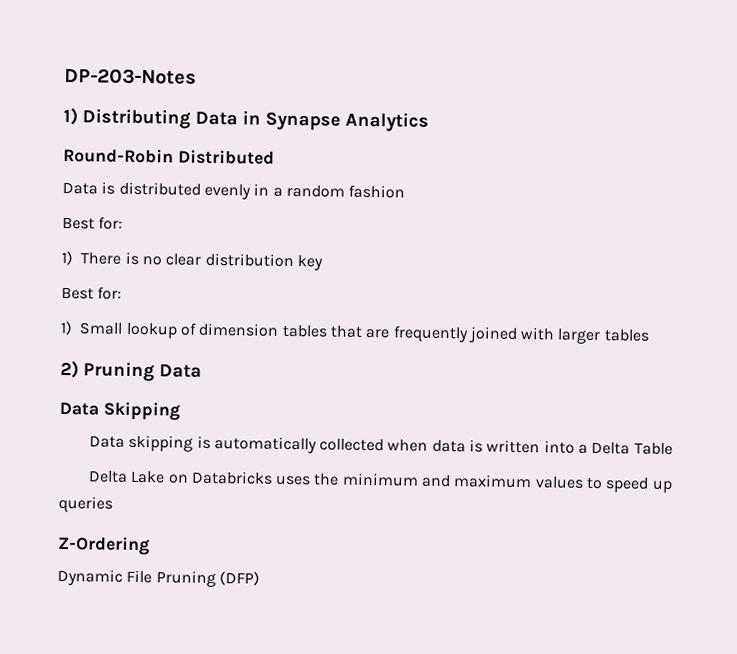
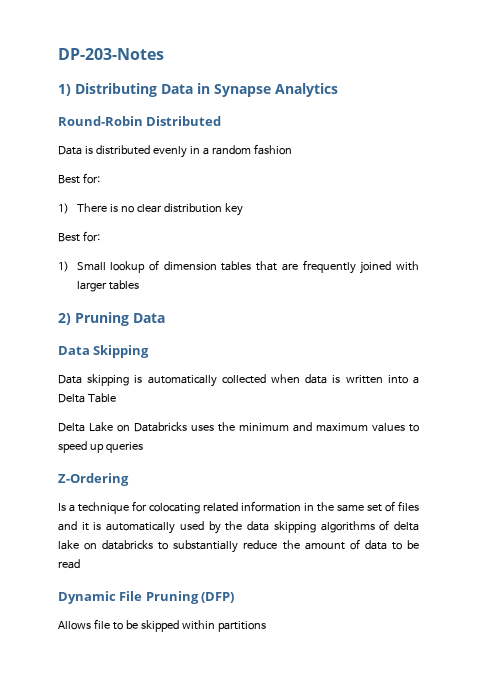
+ Is a technique for colocating related information in the same set of files and it is automatically used by the data skipping algorithms of delta lake on databricks to substantially reduce the amount of data to be read
  Dynamic File Pruning (DFP)
+ Allows file to be skipped within partitions

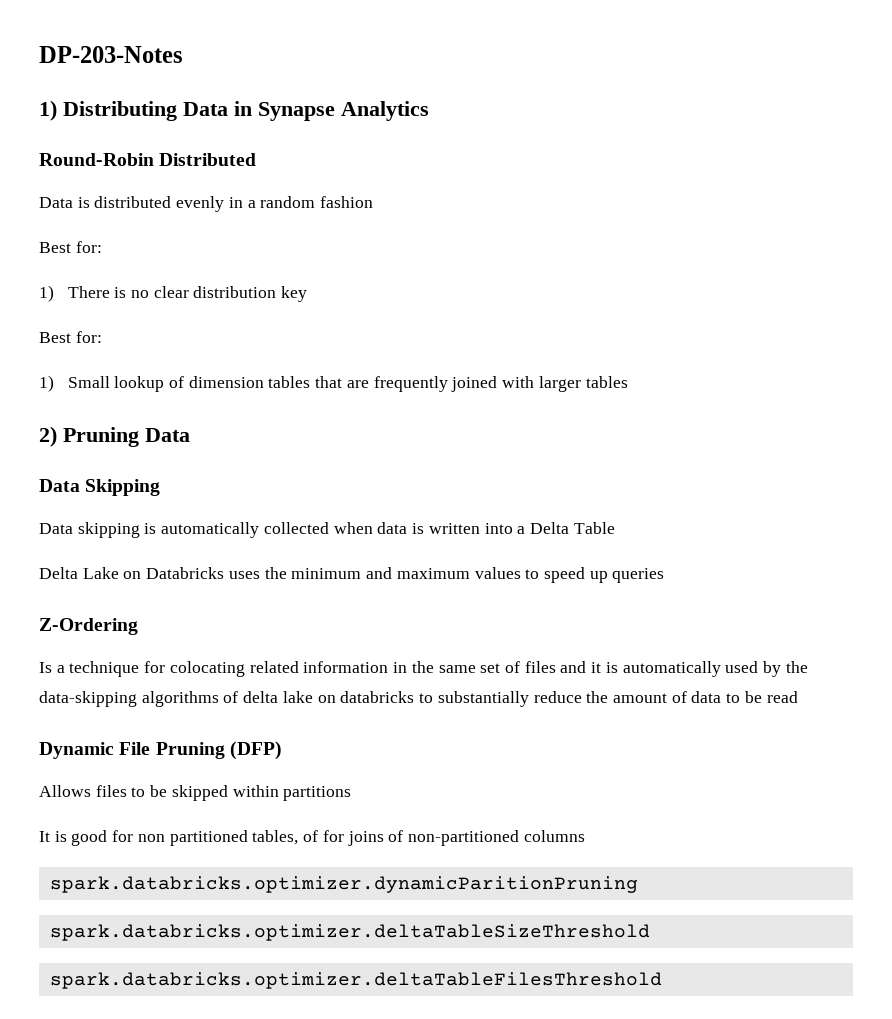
- Is a technique for colocating related information in the same set of files and it is automatically used by the data skipping algorithms of delta lake on databricks to substantially reduce the amount of data to be read
+ Is a technique for colocating related information in the same set of files and it is automatically used by the data-skipping algorithms of delta lake on databricks to substantially reduce the amount of data to be read
- Allows file to be skipped within partitions
+ Allows files to be skipped within partitions
+ It is good for non partitioned tables, of for joins of non-partitioned columns
+ spark.databricks.optimizer.dynamicParitionPruning
+ spark.databricks.optimizer.deltaTableSizeThreshold
+ spark.databricks.optimizer.deltaTableFilesThreshold

